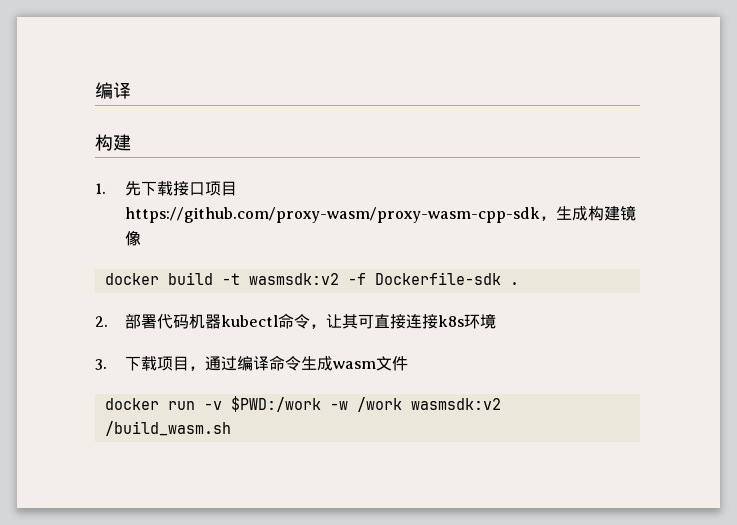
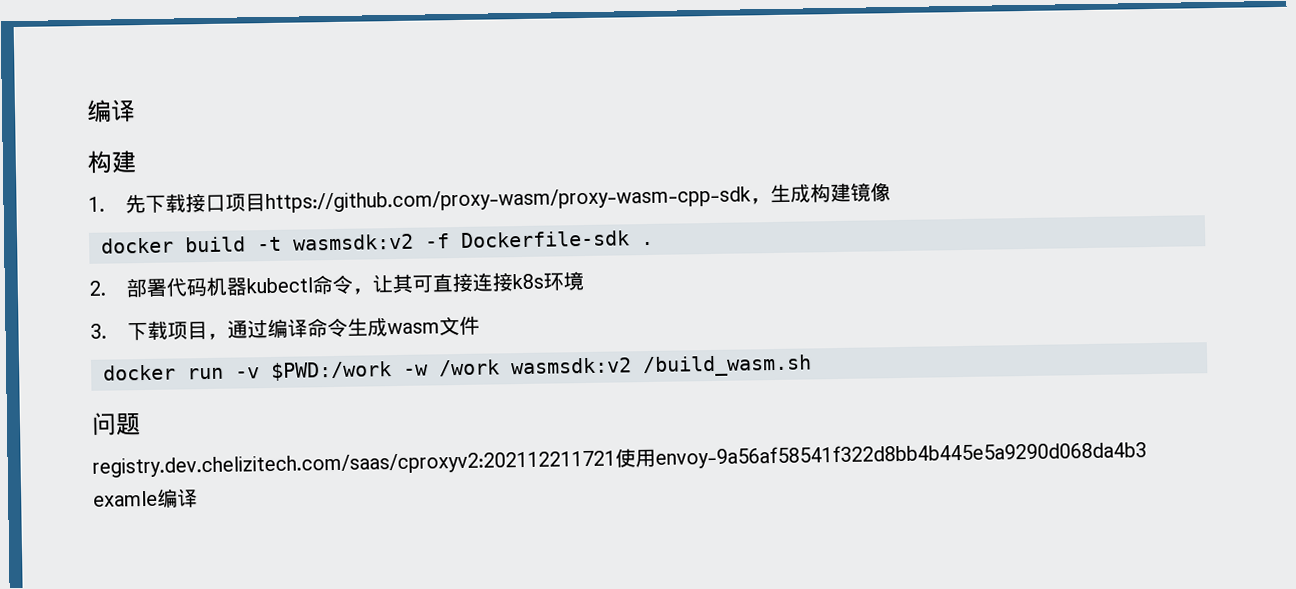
+ 问题
+ registry.dev.chelizitech.com/saas/cproxyv2:202112211721使用envoy-9a56af58541f322d8bb4b445e5a9290d068da4b3 examle编译

